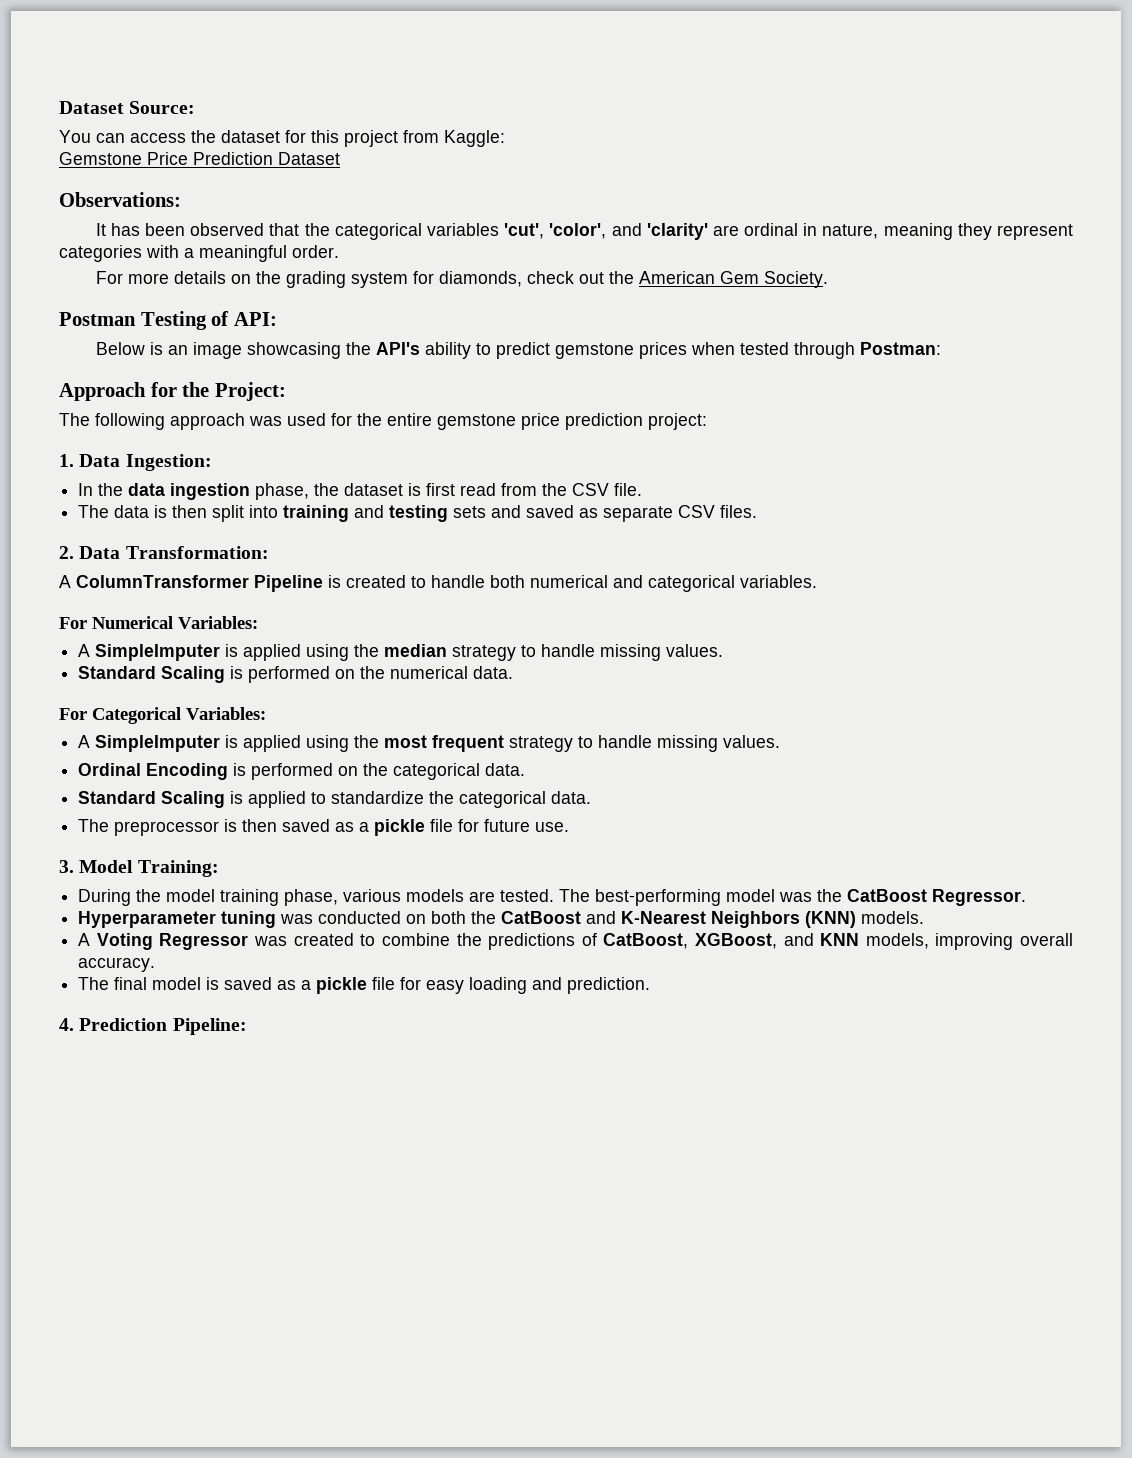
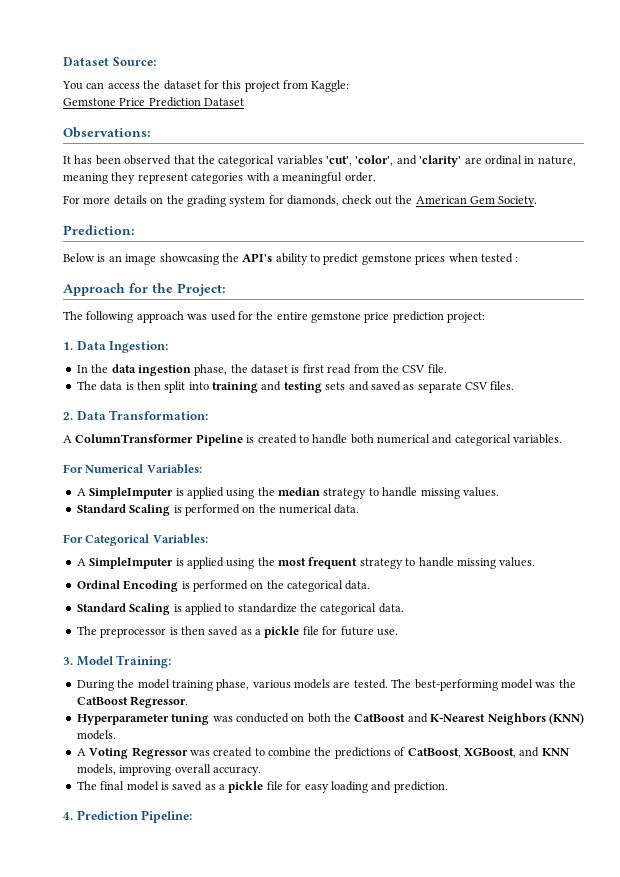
- Postman Testing of API:
+ Prediction:
- Below is an image showcasing the API's ability to predict gemstone prices when tested through Postman:
+ Below is an image showcasing the API's ability to predict gemstone prices when tested :

